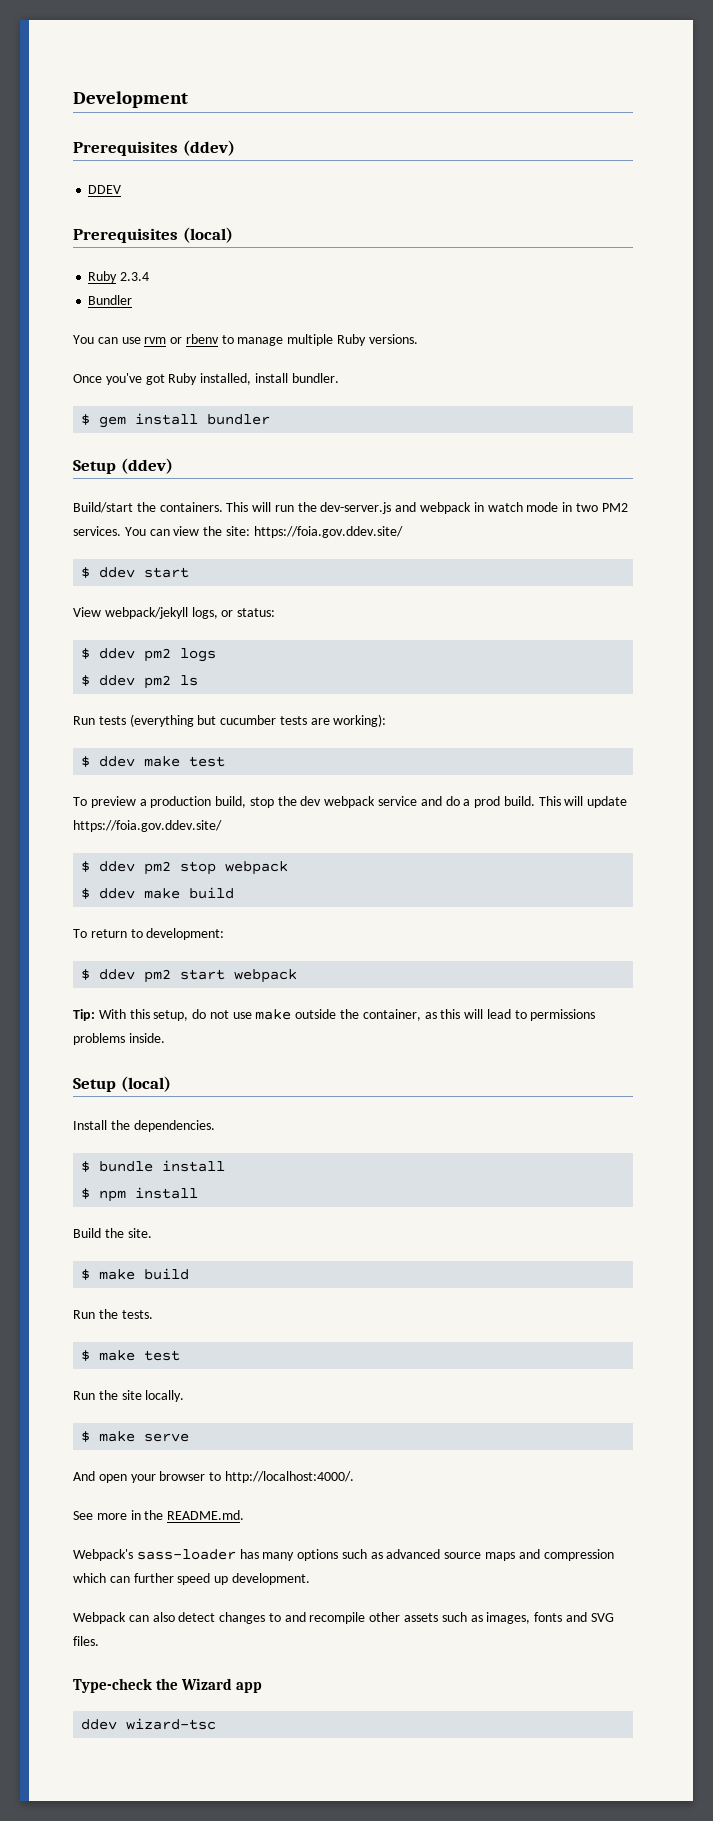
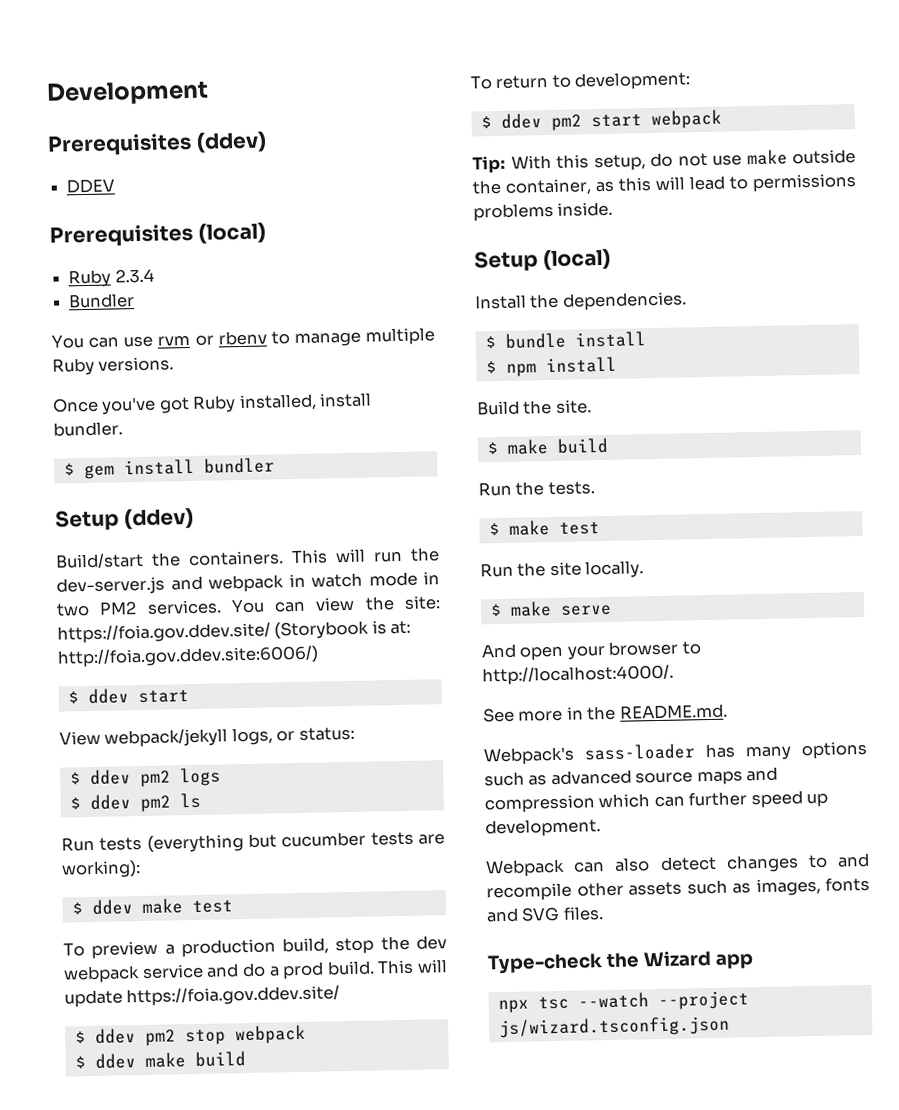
- You can view the site: https://foia.gov.ddev.site/
+ You can view the site: https://foia.gov.ddev.site/ (Storybook is at: http://foia.gov.ddev.site:6006/)
- ddev wizard-tsc
+ npx tsc --watch --project js/wizard.tsconfig.json

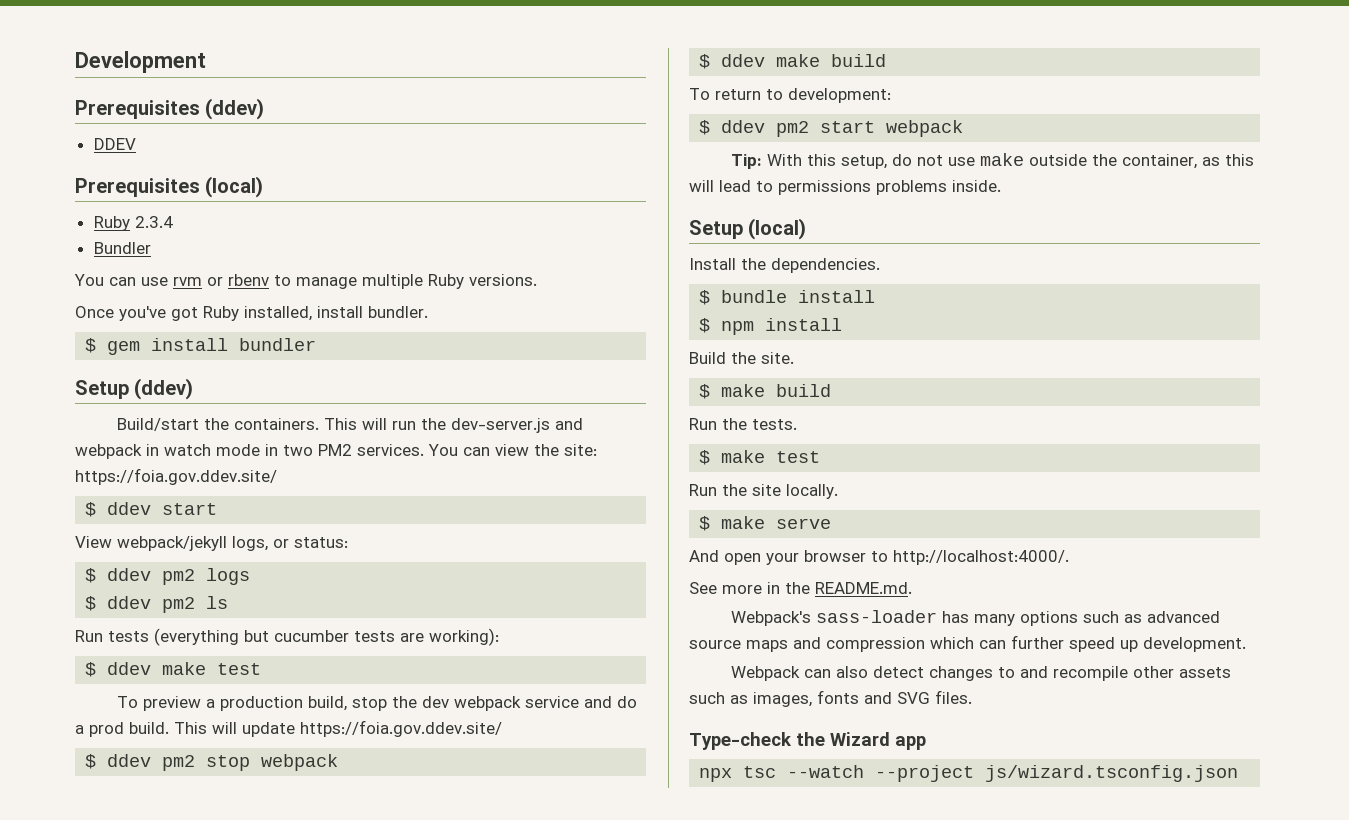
- You can view the site: https://foia.gov.ddev.site/ (Storybook is at: http://foia.gov.ddev.site:6006/)
+ You can view the site: https://foia.gov.ddev.site/

